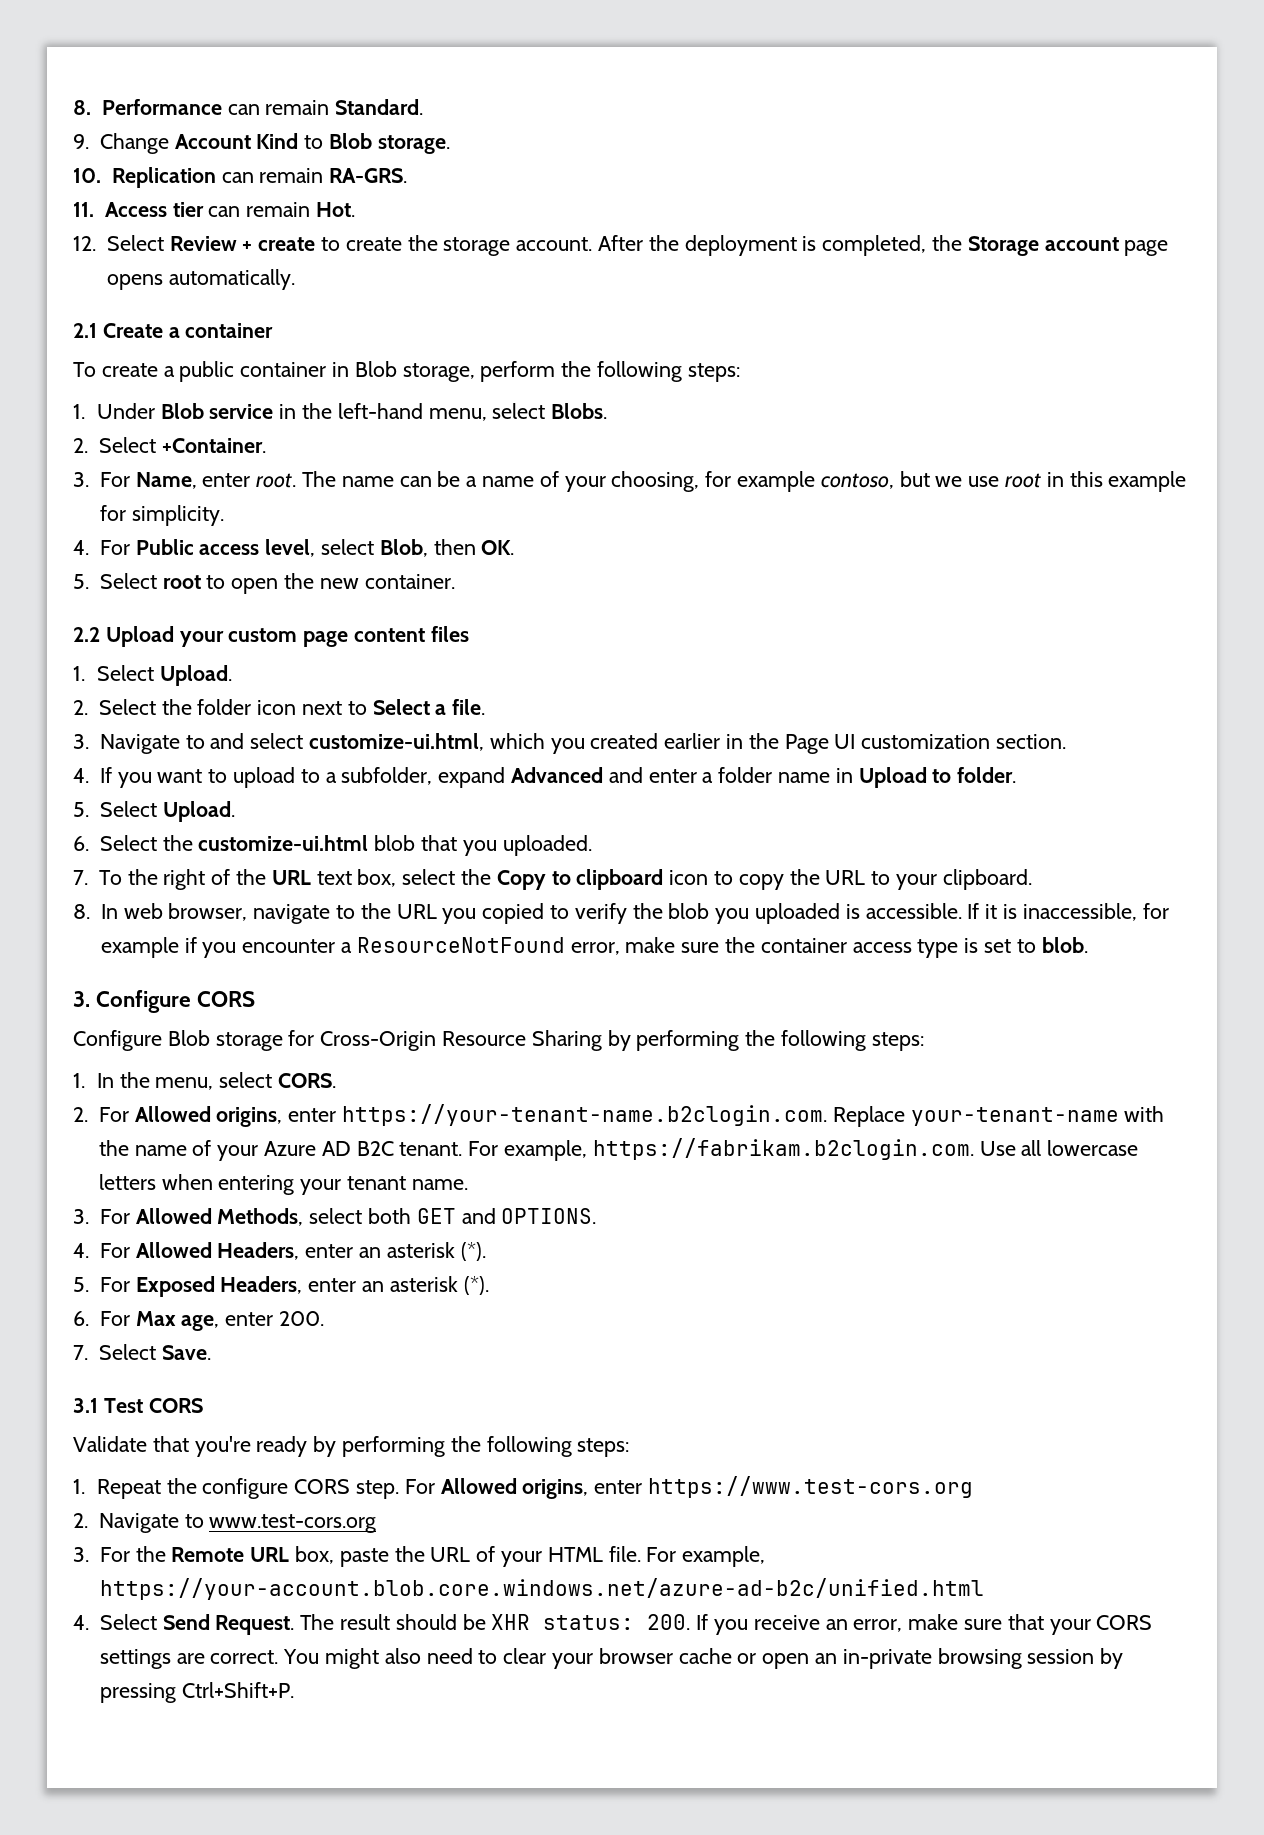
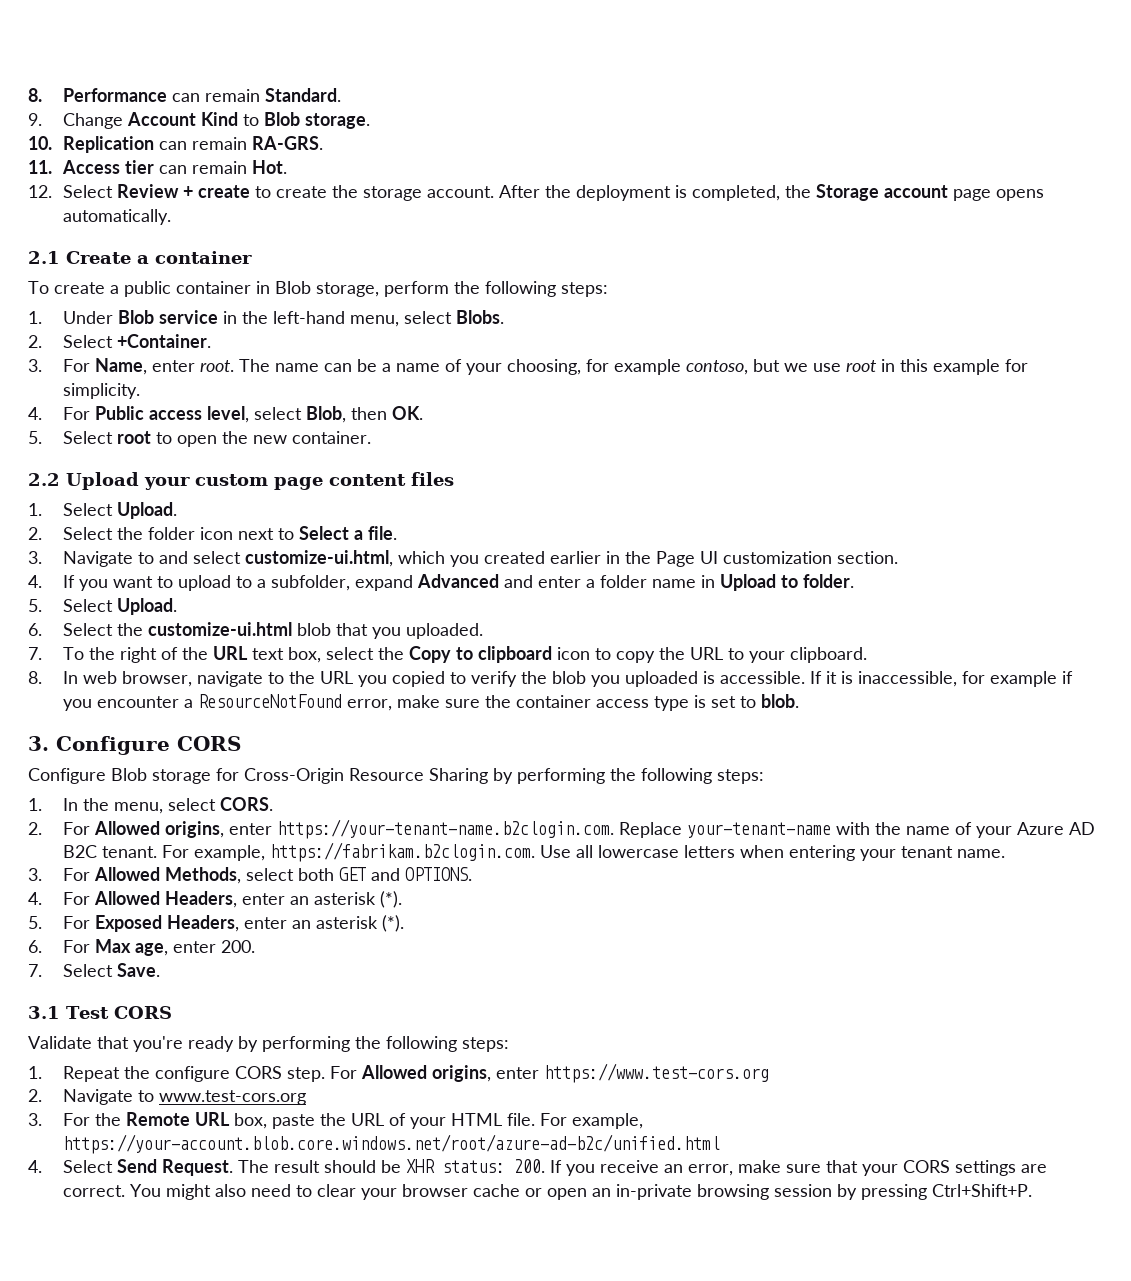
- For example, https://your-account.blob.core.windows.net/azure-ad-b2c/unified.html
+ For example, https://your-account.blob.core.windows.net/root/azure-ad-b2c/unified.html

